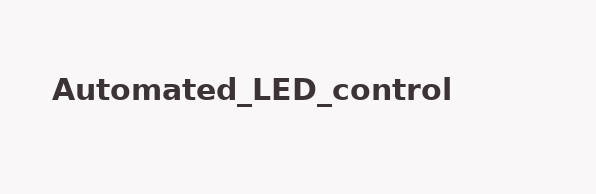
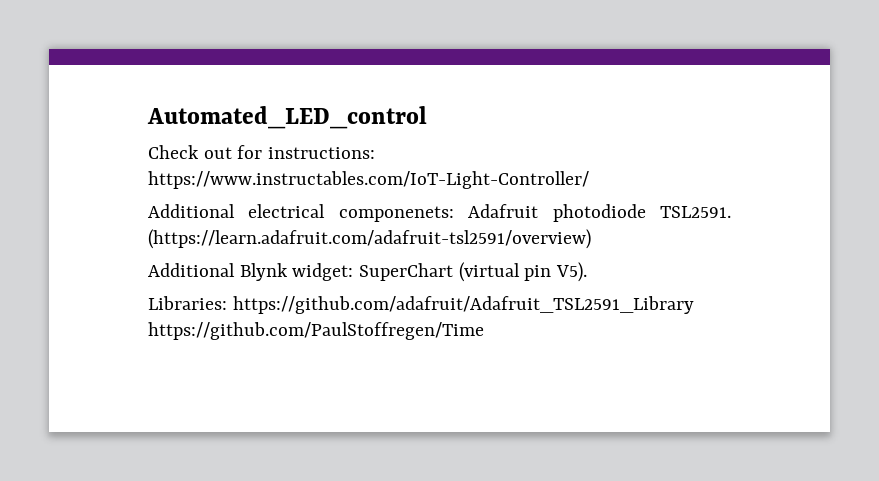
+ Check out for instructions: https://www.instructables.com/IoT-Light-Controller/
+ Additional electrical componenets: Adafruit photodiode TSL2591. (https://learn.adafruit.com/adafruit-tsl2591/overview)
+ Additional Blynk widget: SuperChart (virtual pin V5).
+ Libraries: https://github.com/adafruit/Adafruit_TSL2591_Library https://github.com/PaulStoffregen/Time

